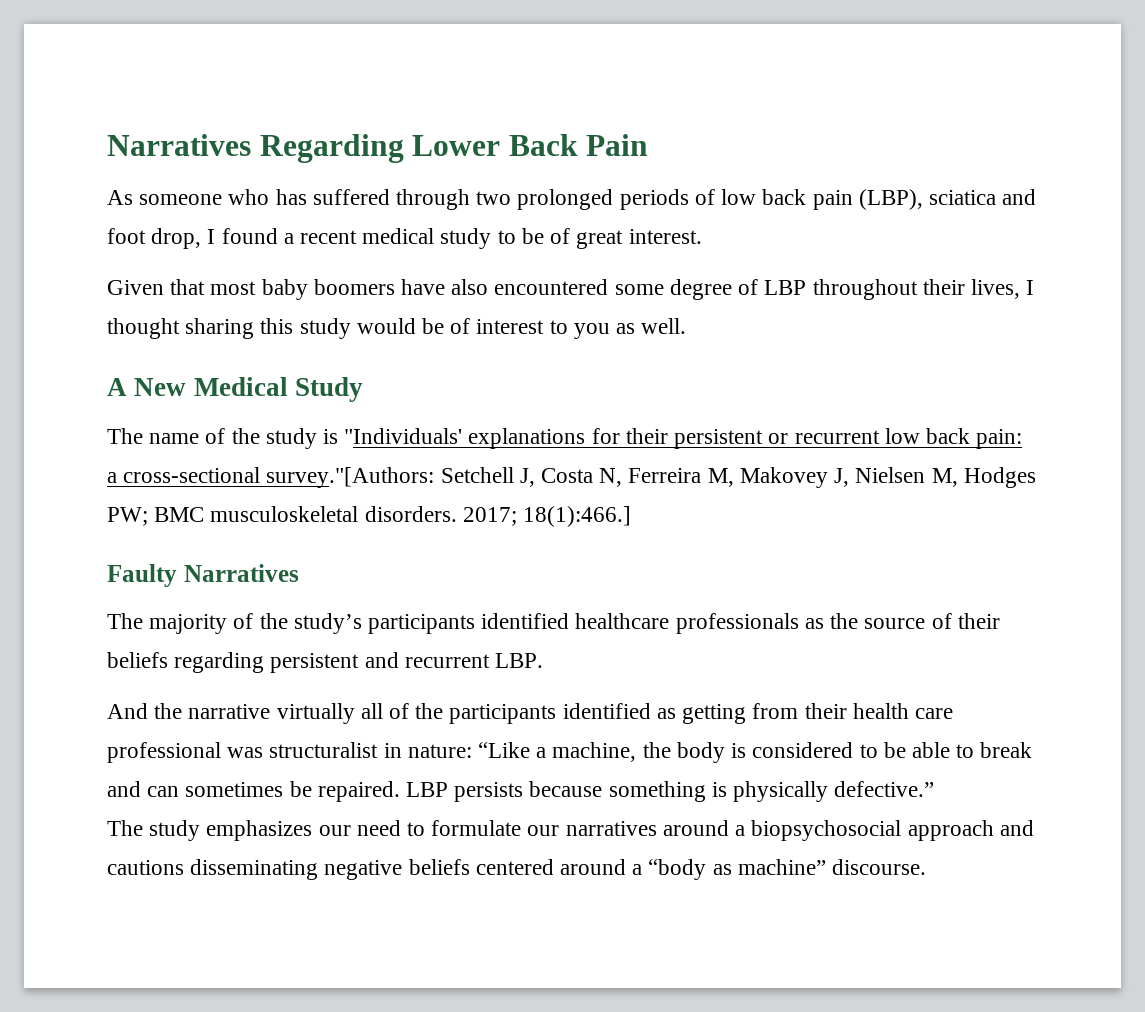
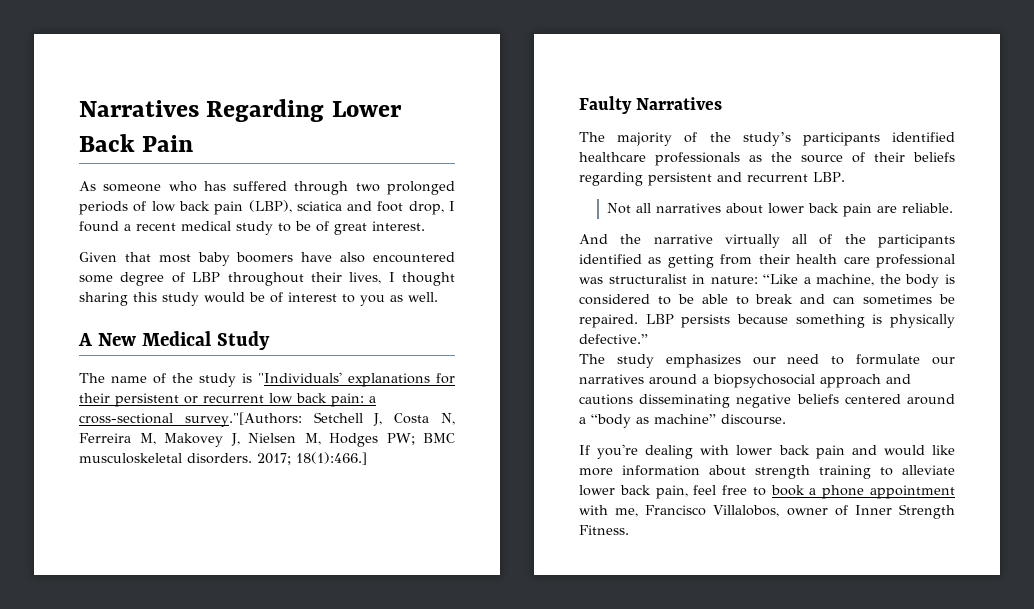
+ Not all narratives about lower back pain are reliable.
+ If you're dealing with lower back pain and would like more information about strength training to alleviate lower back pain, feel free to book a phone appointment with me, Francisco Villalobos, owner of Inner Strength Fitness.

